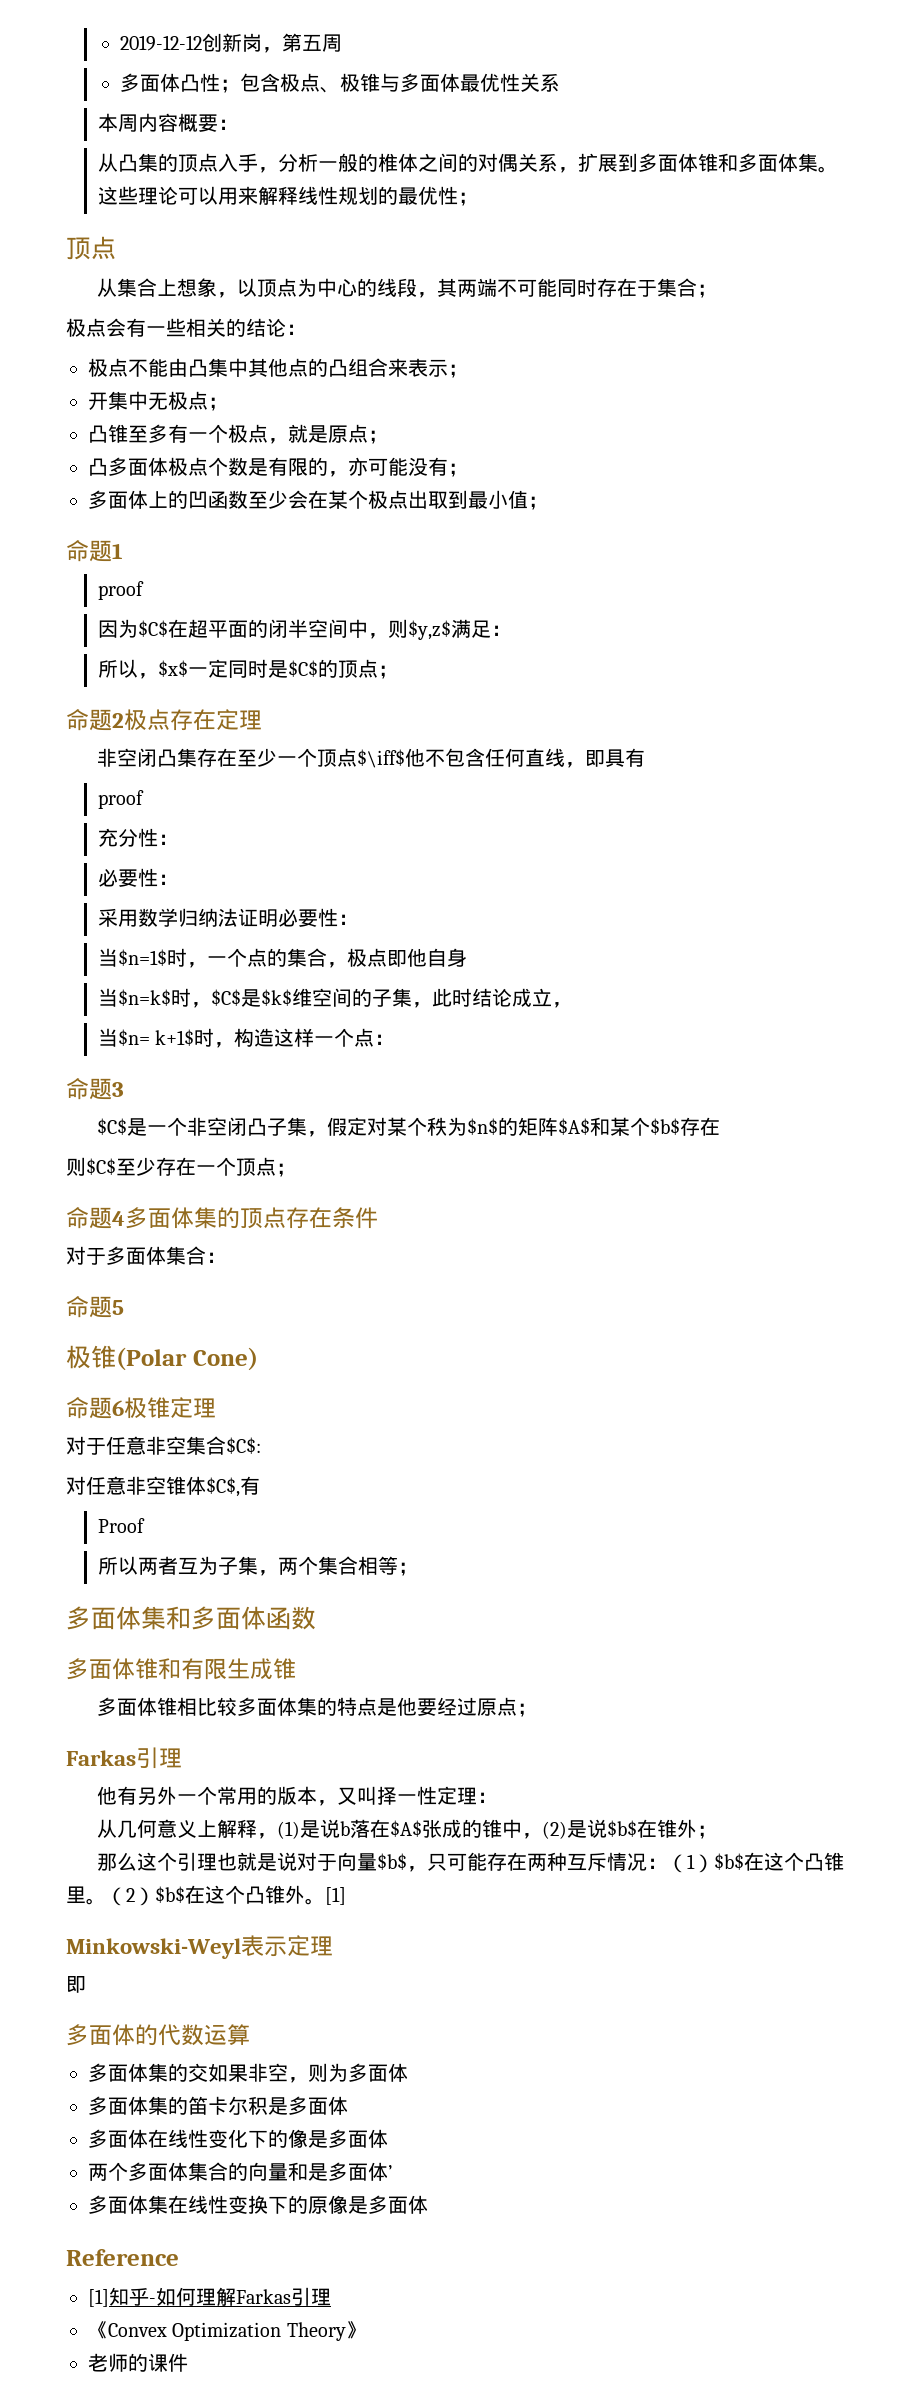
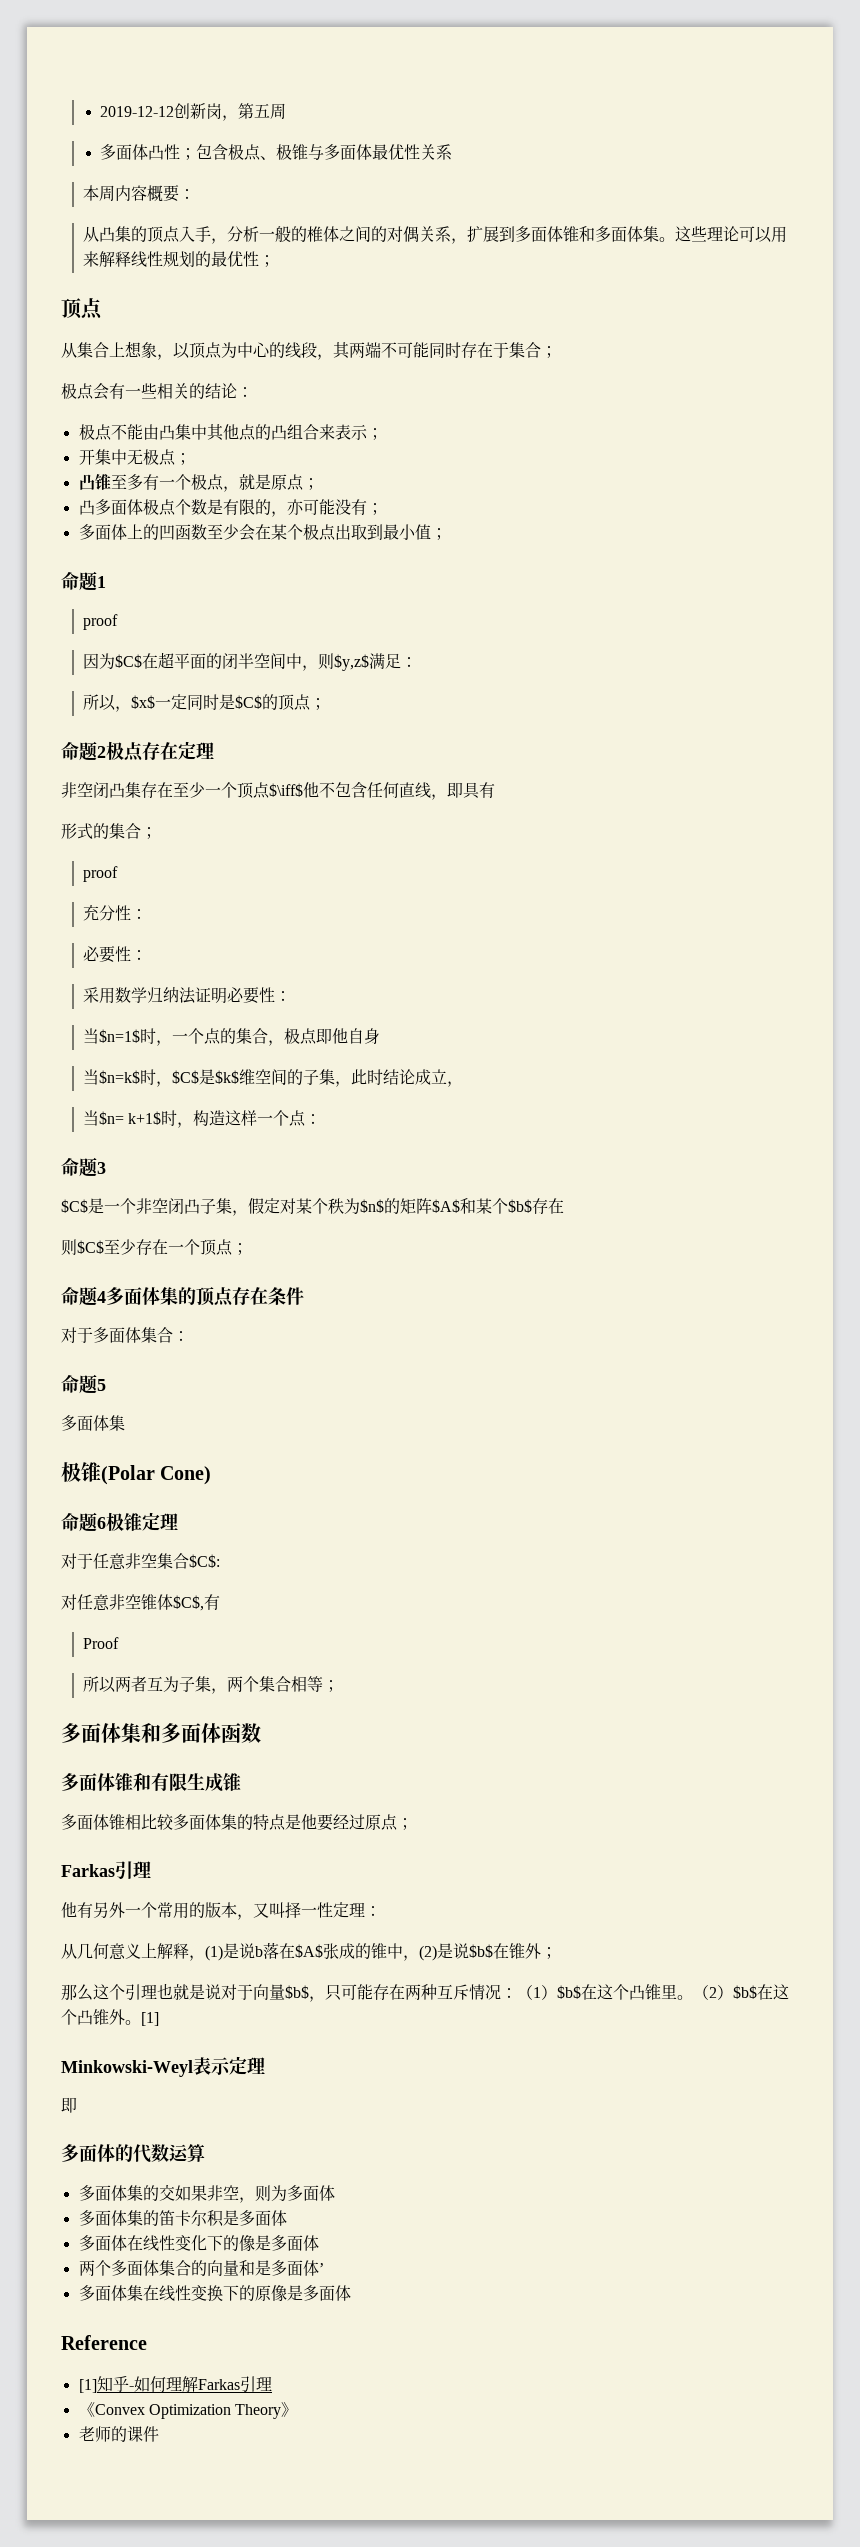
+ 形式的集合；
  命题5
+ 多面体集

